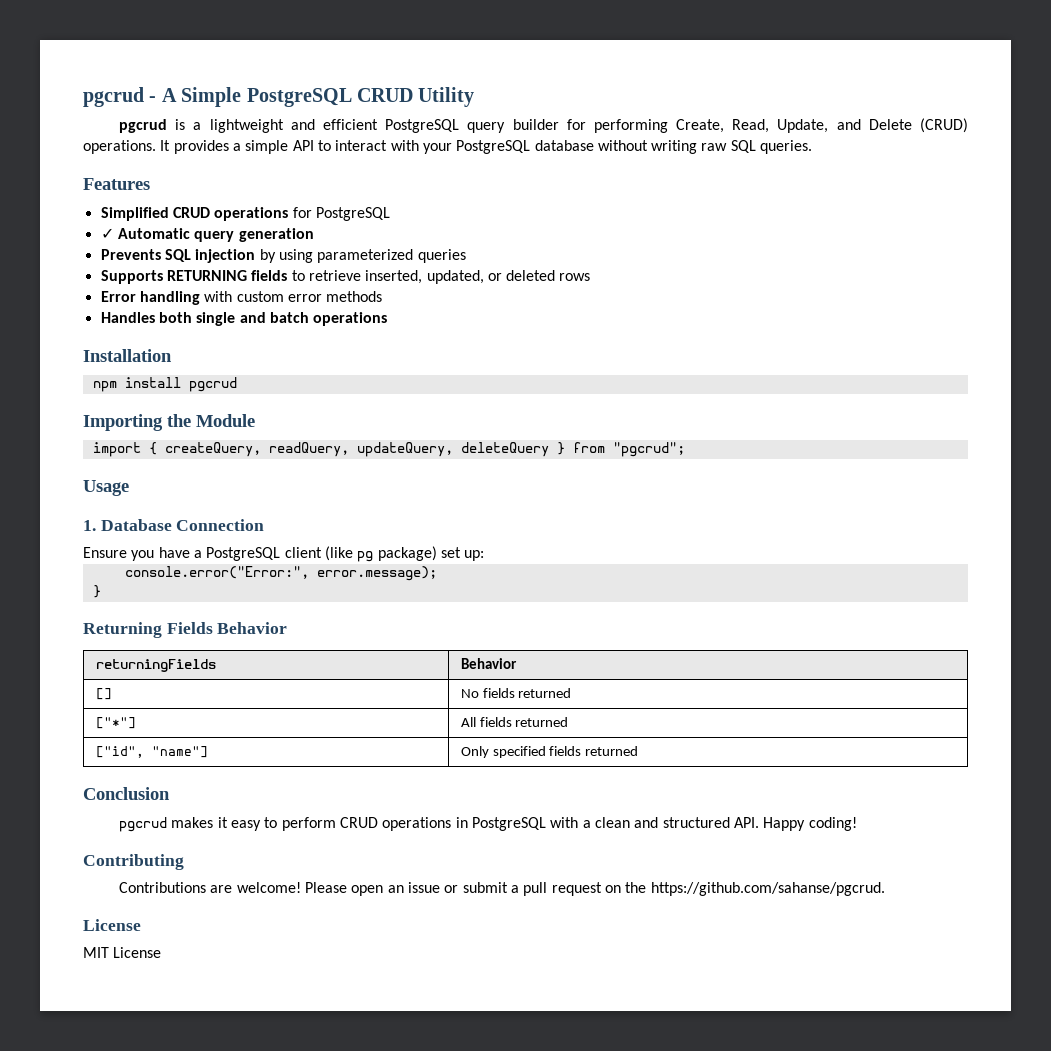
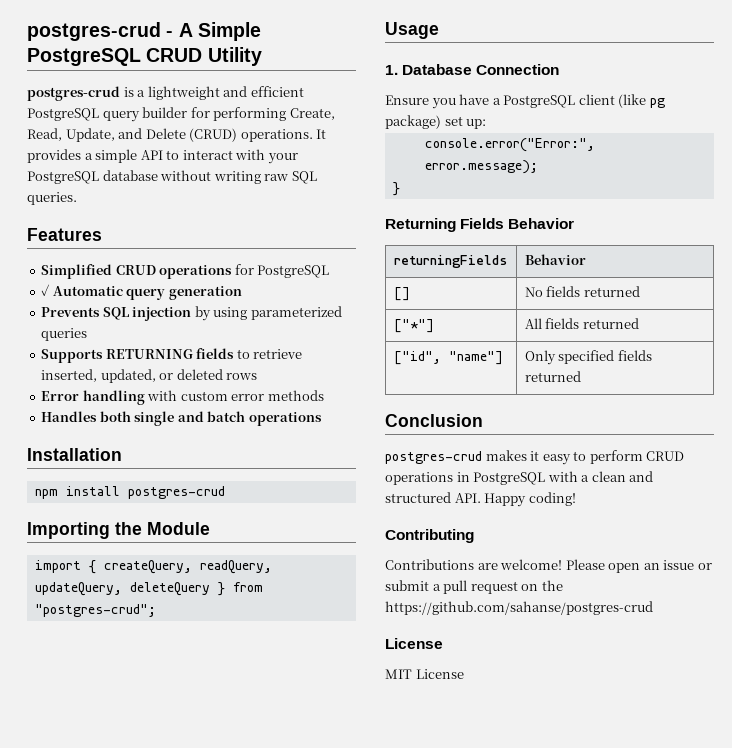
- pgcrud - A Simple PostgreSQL CRUD Utility
+ postgres-crud - A Simple PostgreSQL CRUD Utility
- pgcrud is a lightweight and efficient PostgreSQL query builder for performing Create, Read, Update, and Delete (CRUD) operations.
+ postgres-crud is a lightweight and efficient PostgreSQL query builder for performing Create, Read, Update, and Delete (CRUD) operations.
- npm install pgcrud
+ npm install postgres-crud
- import { createQuery, readQuery, updateQuery, deleteQuery } from "pgcrud";
+ import { createQuery, readQuery, updateQuery, deleteQuery } from "postgres-crud";
- pgcrud makes it easy to perform CRUD operations in PostgreSQL with a clean and structured API. Happy coding!
+ postgres-crud makes it easy to perform CRUD operations in PostgreSQL with a clean and structured API. Happy coding!
- Please open an issue or submit a pull request on the https://github.com/sahanse/pgcrud.
+ Please open an issue or submit a pull request on the https://github.com/sahanse/postgres-crud

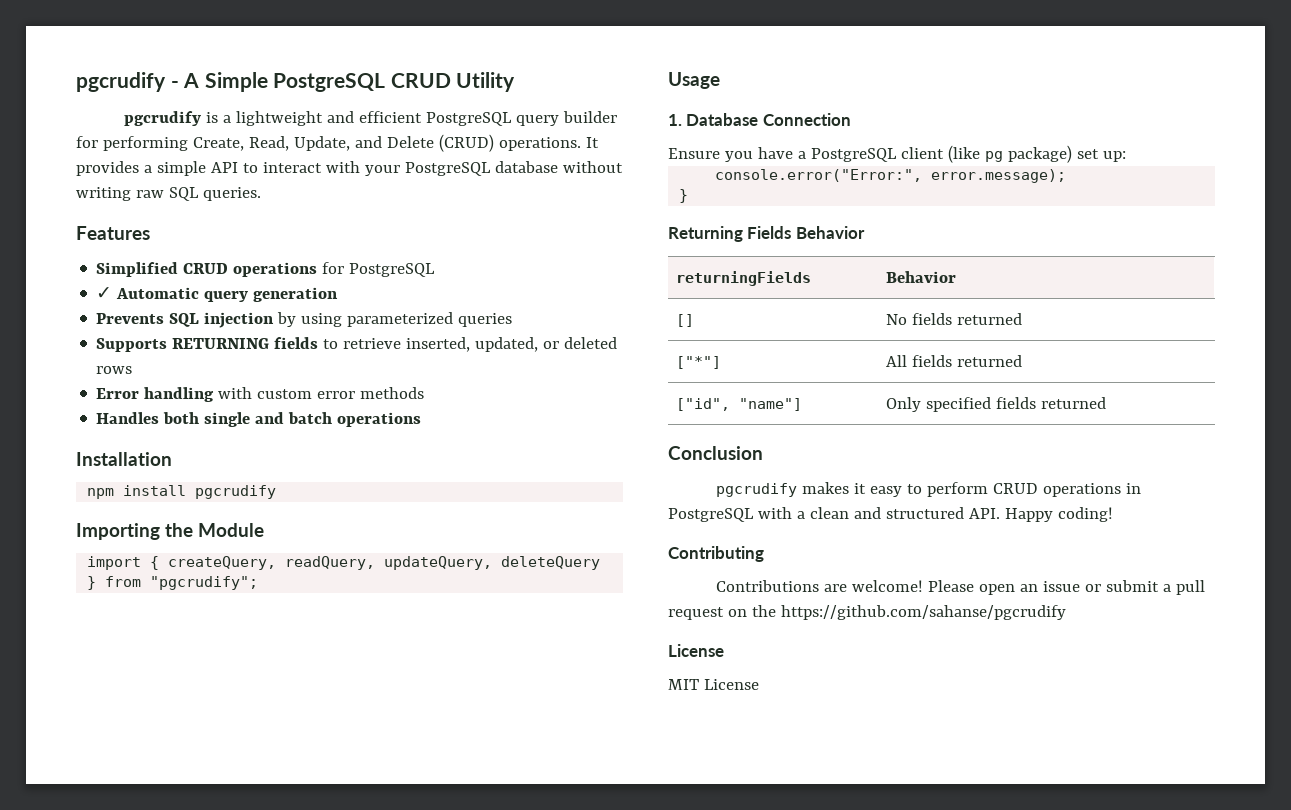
- postgres-crud - A Simple PostgreSQL CRUD Utility
+ pgcrudify - A Simple PostgreSQL CRUD Utility
- postgres-crud is a lightweight and efficient PostgreSQL query builder for performing Create, Read, Update, and Delete (CRUD) operations.
+ pgcrudify is a lightweight and efficient PostgreSQL query builder for performing Create, Read, Update, and Delete (CRUD) operations.
- npm install postgres-crud
+ npm install pgcrudify
- import { createQuery, readQuery, updateQuery, deleteQuery } from "postgres-crud";
+ import { createQuery, readQuery, updateQuery, deleteQuery } from "pgcrudify";
- postgres-crud makes it easy to perform CRUD operations in PostgreSQL with a clean and structured API. Happy coding!
+ pgcrudify makes it easy to perform CRUD operations in PostgreSQL with a clean and structured API. Happy coding!
- Please open an issue or submit a pull request on the https://github.com/sahanse/postgres-crud
+ Please open an issue or submit a pull request on the https://github.com/sahanse/pgcrudify

